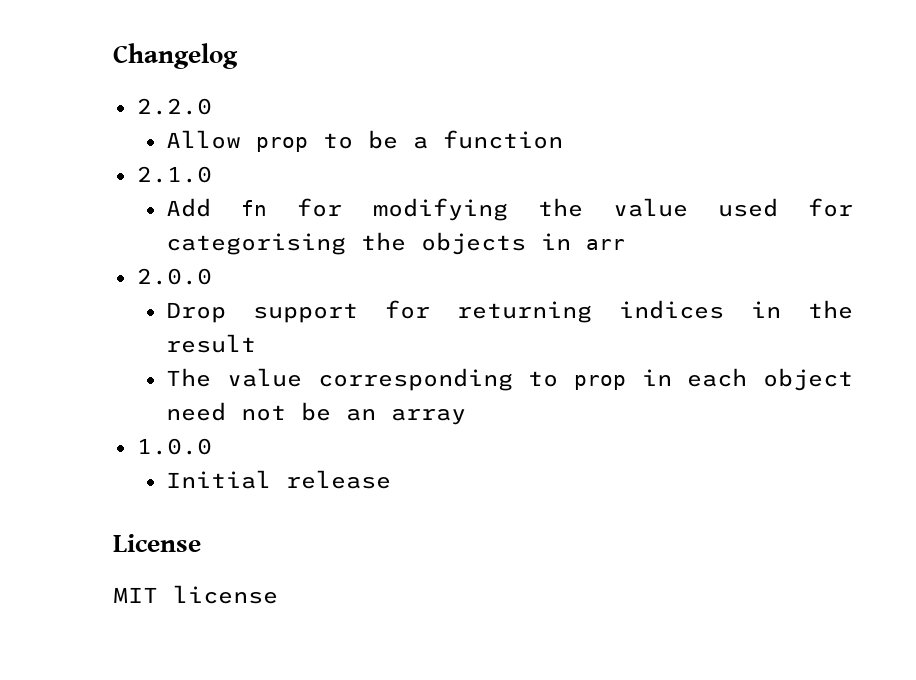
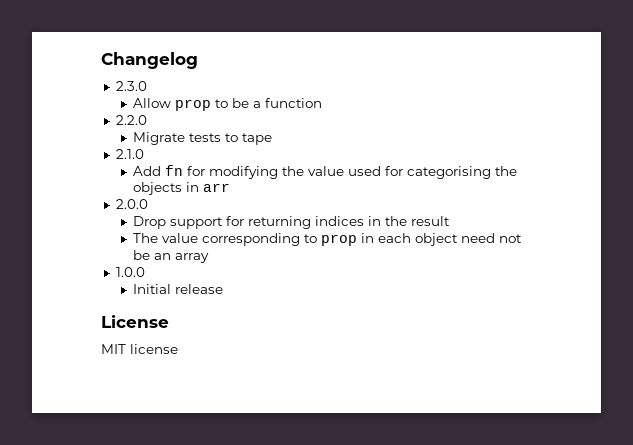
- 2.2.0
+ 2.3.0
+ 2.2.0
+ Migrate tests to tape

